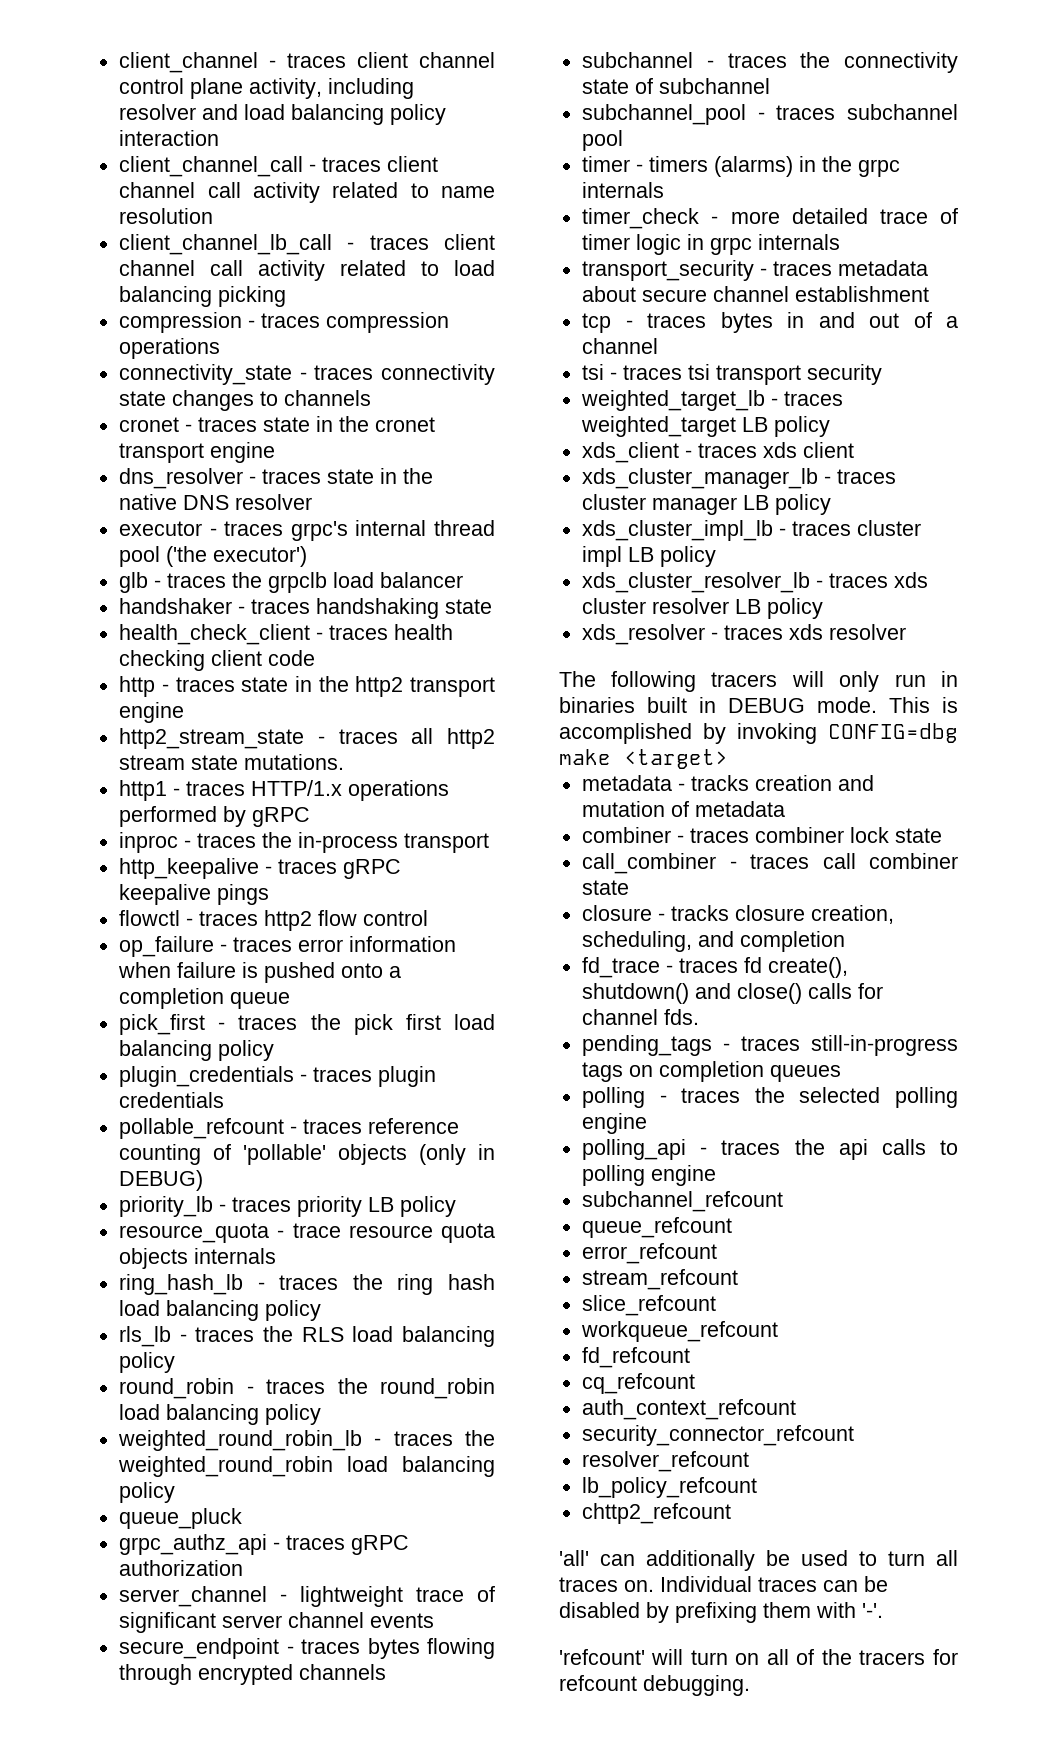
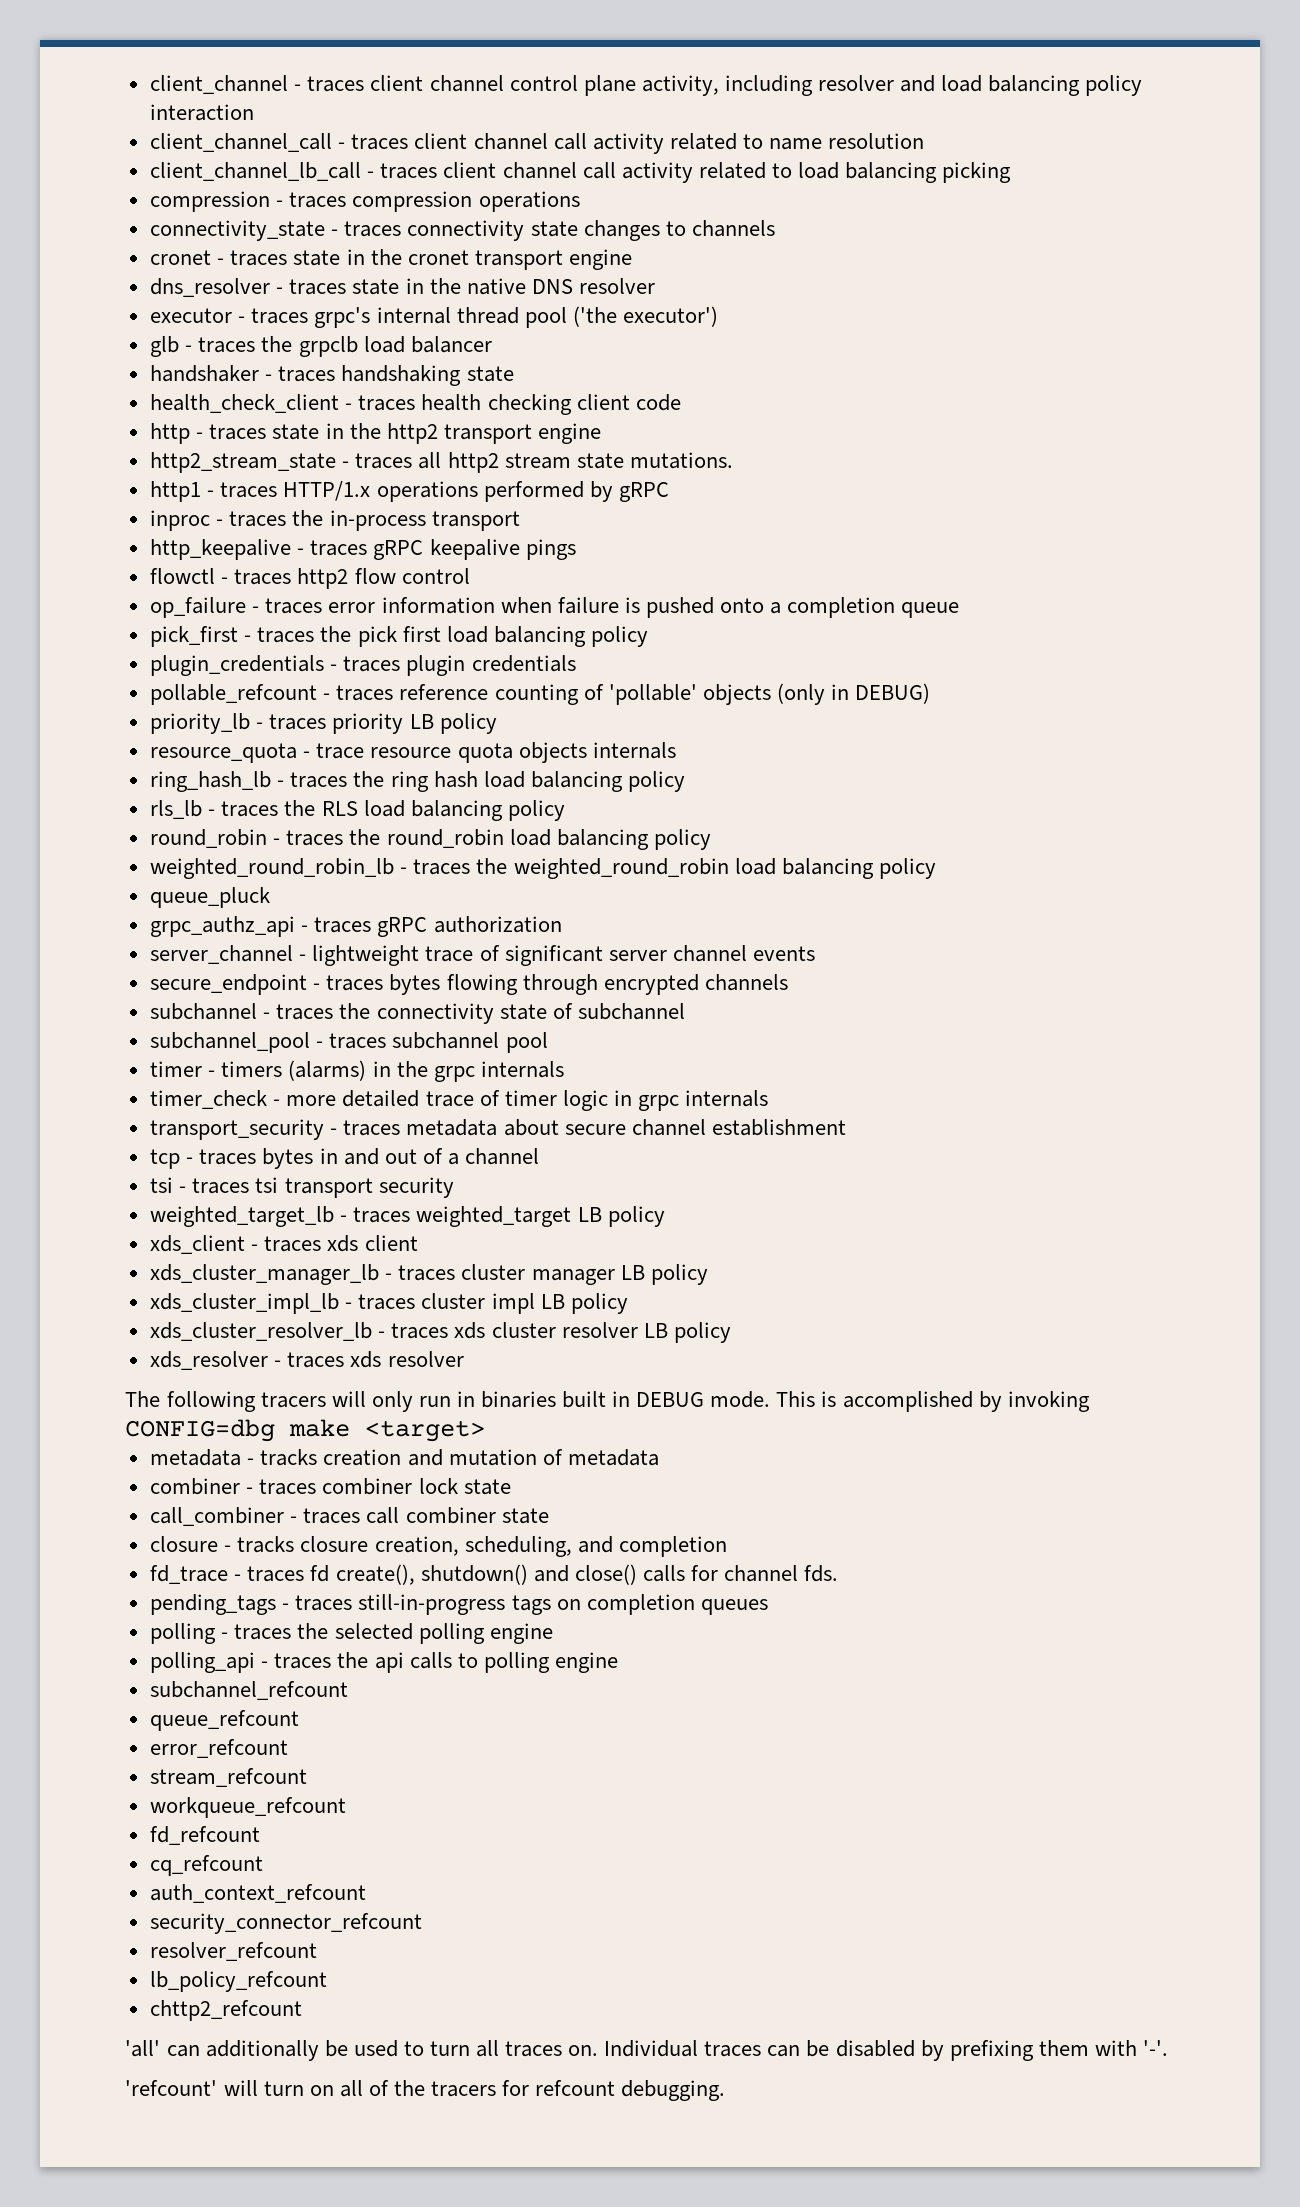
- slice_refcount

